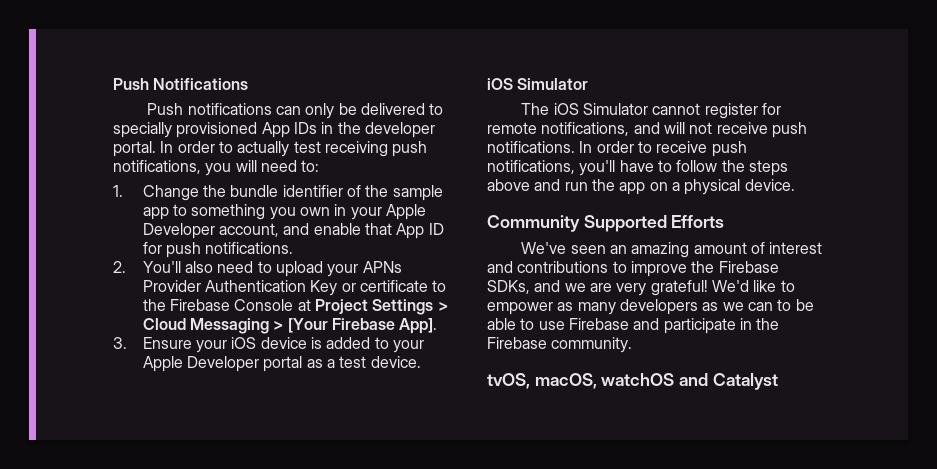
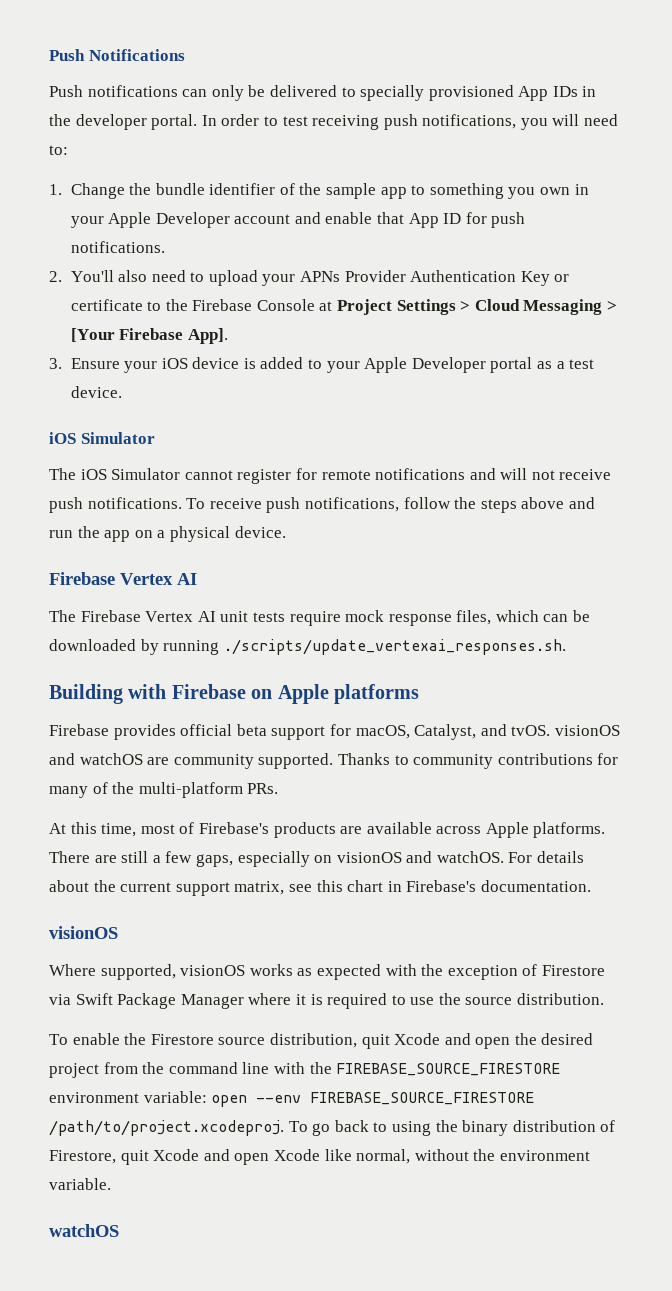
- In order to actually test receiving push notifications, you will need to:
+ In order to test receiving push notifications, you will need to:
- 1. Change the bundle identifier of the sample app to something you own in your Apple Developer account, and enable that App ID for push notifications.
+ 1. Change the bundle identifier of the sample app to something you own in your Apple Developer account and enable that App ID for push notifications.
- The iOS Simulator cannot register for remote notifications, and will not receive push notifications.
+ The iOS Simulator cannot register for remote notifications and will not receive push notifications.
- In order to receive push notifications, you'll have to follow the steps above and run the app on a physical device.
- Community Supported Efforts
- We've seen an amazing amount of interest and contributions to improve the Firebase SDKs, and we are very grateful! We'd like to empower as many developers as we can to be able to use Firebase and participate in the Firebase community.
- tvOS, macOS, watchOS and Catalyst
+ To receive push notifications, follow the steps above and run the app on a physical device.
+ Firebase Vertex AI
+ The Firebase Vertex AI unit tests require mock response files, which can be downloaded by running ./scripts/update_vertexai_responses.sh.
+ Building with Firebase on Apple platforms
+ Firebase provides official beta support for macOS, Catalyst, and tvOS. visionOS and watchOS are community supported. Thanks to community contributions for many of the multi-platform PRs.
+ At this time, most of Firebase's products are available across Apple platforms. There are still a few gaps, especially on visionOS and watchOS. For details about the current support matrix, see this chart in Firebase's documentation.
+ visionOS
+ Where supported, visionOS works as expected with the exception of Firestore via Swift Package Manager where it is required to use the source distribution.
+ To enable the Firestore source distribution, quit Xcode and open the desired project from the command line with the FIREBASE_SOURCE_FIRESTORE environment variable: open --env FIREBASE_SOURCE_FIRESTORE /path/to/project.xcodeproj. To go back to using the binary distribution of Firestore, quit Xcode and open Xcode like normal, without the environment variable.
+ watchOS

